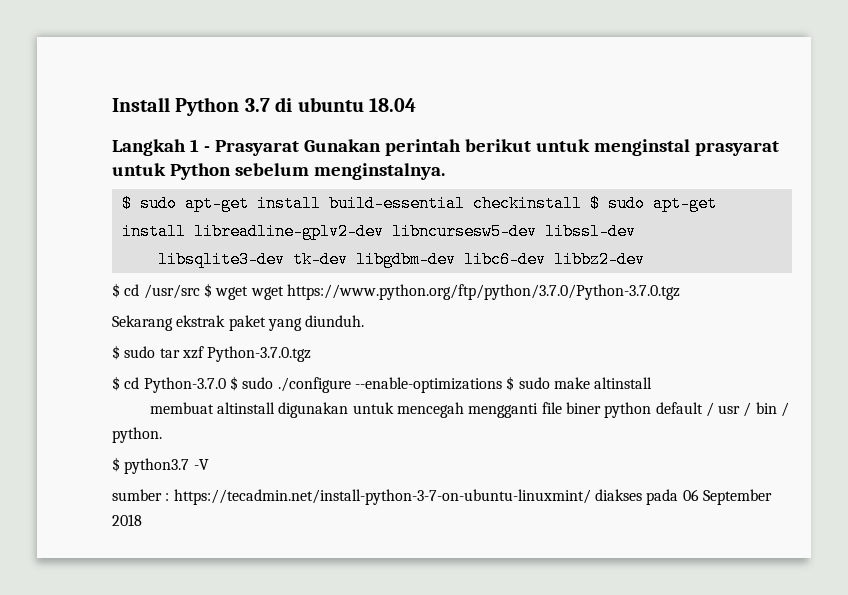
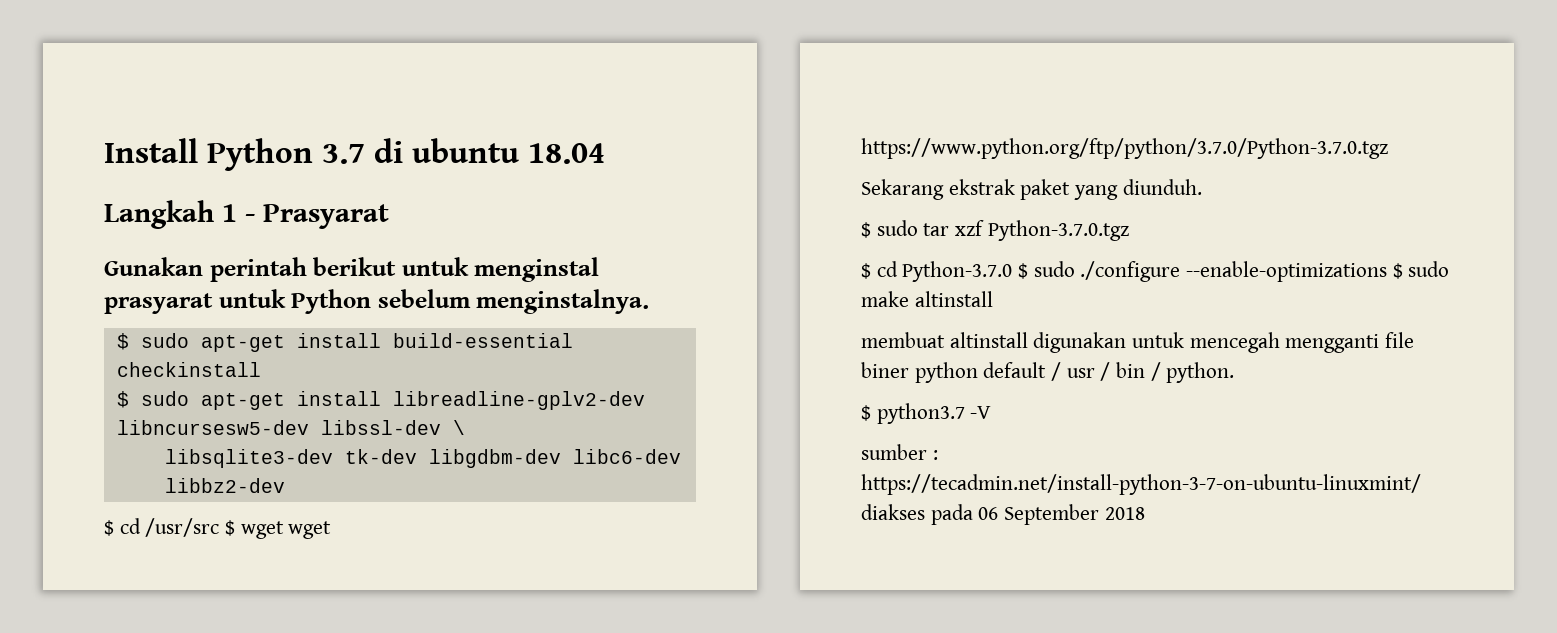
- Langkah 1 - Prasyarat Gunakan perintah berikut untuk menginstal prasyarat untuk Python sebelum menginstalnya.
+ Langkah 1 - Prasyarat
+ Gunakan perintah berikut untuk menginstal prasyarat untuk Python sebelum menginstalnya.
- $ sudo apt-get install build-essential checkinstall $ sudo apt-get install libreadline-gplv2-dev libncursesw5-dev libssl-dev
+ $ sudo apt-get install build-essential checkinstall
+ $ sudo apt-get install libreadline-gplv2-dev libncursesw5-dev libssl-dev \

